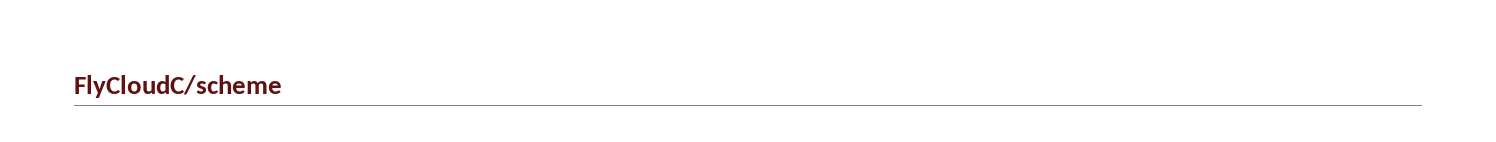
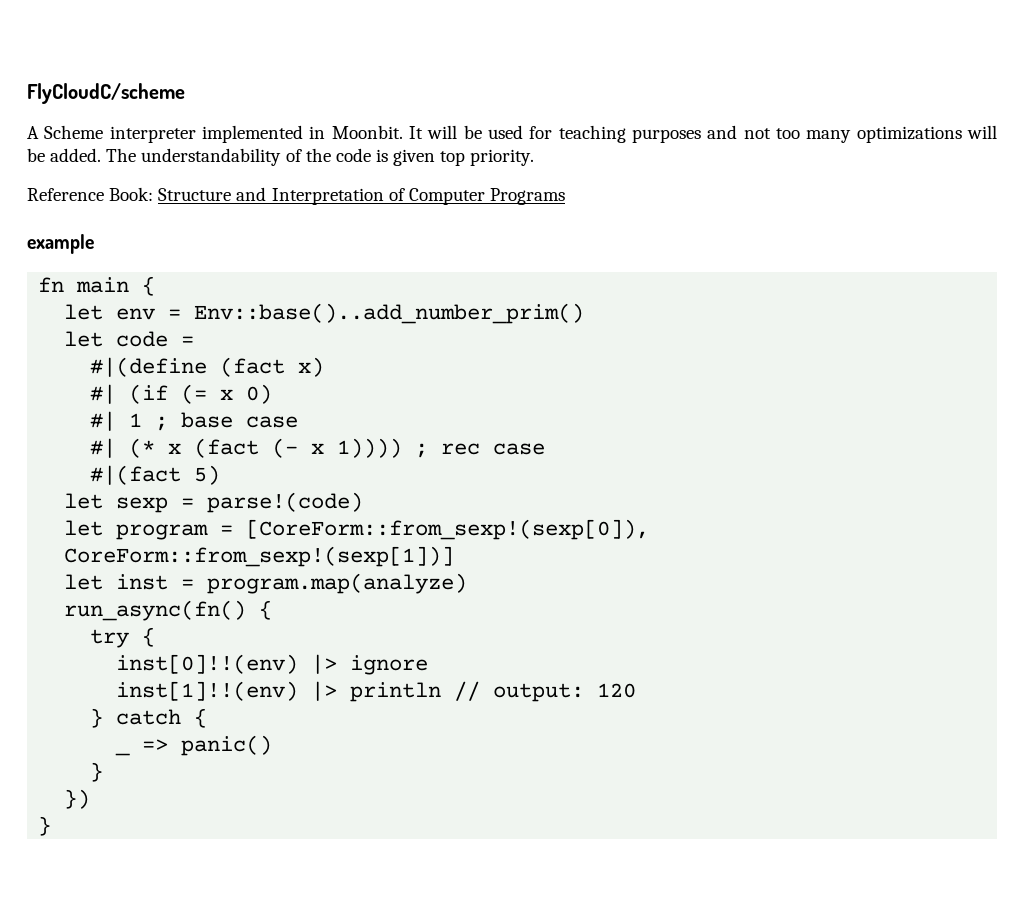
+ A Scheme interpreter implemented in Moonbit. It will be used for teaching purposes and not too many optimizations will be added. The understandability of the code is given top priority.
+ Reference Book: Structure and Interpretation of Computer Programs
+ example
+ fn main {
+ let env = Env::base()..add_number_prim()
+ let code =
+ #|(define (fact x)
+ #| (if (= x 0)
+ #| 1 ; base case
+ #| (* x (fact (- x 1)))) ; rec case
+ #|(fact 5)
+ let sexp = parse!(code)
+ let program = [CoreForm::from_sexp!(sexp[0]), CoreForm::from_sexp!(sexp[1])]
+ let inst = program.map(analyze)
+ run_async(fn() {
+ try {
+ inst[0]!!(env) |> ignore
+ inst[1]!!(env) |> println // output: 120
+ } catch {
+ _ => panic()
+ }
+ })
+ }

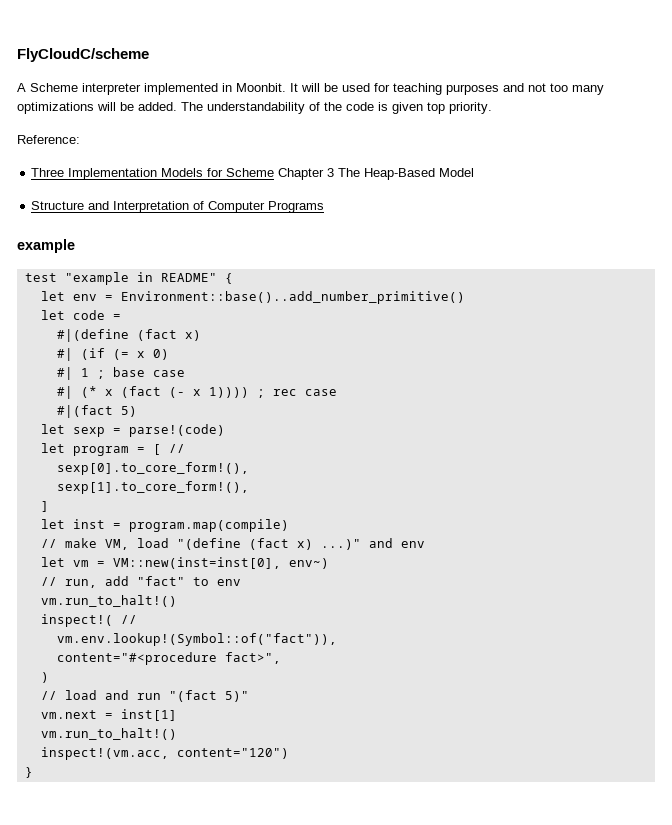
- Reference Book: Structure and Interpretation of Computer Programs
+ Reference:
+ Three Implementation Models for Scheme Chapter 3 The Heap-Based Model
+ Structure and Interpretation of Computer Programs
- fn main {
+ test "example in README" {
- let env = Env::base()..add_number_prim()
+ let env = Environment::base()..add_number_primitive()
- let program = [CoreForm::from_sexp!(sexp[0]), CoreForm::from_sexp!(sexp[1])]
- let inst = program.map(analyze)
- run_async(fn() {
- try {
- inst[0]!!(env) |> ignore
- inst[1]!!(env) |> println // output: 120
- } catch {
- _ => panic()
- }
- })
+ let program = [ //
+ sexp[0].to_core_form!(),
+ sexp[1].to_core_form!(),
+ ]
+ let inst = program.map(compile)
+ // make VM, load "(define (fact x) ...)" and env
+ let vm = VM::new(inst=inst[0], env~)
+ // run, add "fact" to env
+ vm.run_to_halt!()
+ inspect!( //
+ vm.env.lookup!(Symbol::of("fact")),
+ content="#<procedure fact>",
+ )
+ // load and run "(fact 5)"
+ vm.next = inst[1]
+ vm.run_to_halt!()
+ inspect!(vm.acc, content="120")

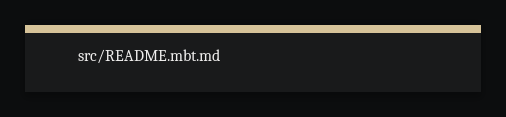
- FlyCloudC/scheme
- A Scheme interpreter implemented in Moonbit. It will be used for teaching purposes and not too many optimizations will be added. The understandability of the code is given top priority.
- Reference:
- Three Implementation Models for Scheme Chapter 3 The Heap-Based Model
- Structure and Interpretation of Computer Programs
- example
- test "example in README" {
- let env = Environment::base()..add_number_primitive()
- let code =
- #|(define (fact x)
- #| (if (= x 0)
- #| 1 ; base case
- #| (* x (fact (- x 1)))) ; rec case
- #|(fact 5)
- let sexp = parse!(code)
- let program = [ //
- sexp[0].to_core_form!(),
- sexp[1].to_core_form!(),
- ]
- let inst = program.map(compile)
- // make VM, load "(define (fact x) ...)" and env
- let vm = VM::new(inst=inst[0], env~)
- // run, add "fact" to env
- vm.run_to_halt!()
- inspect!( //
- vm.env.lookup!(Symbol::of("fact")),
- content="#<procedure fact>",
- )
- // load and run "(fact 5)"
- vm.next = inst[1]
- vm.run_to_halt!()
- inspect!(vm.acc, content="120")
- }
+ src/README.mbt.md

